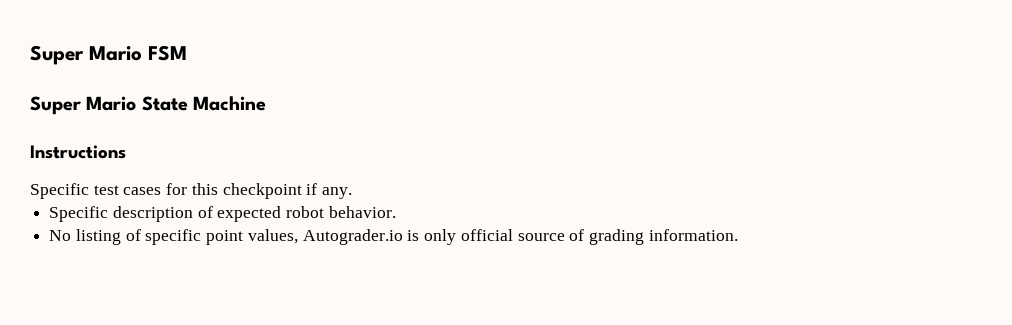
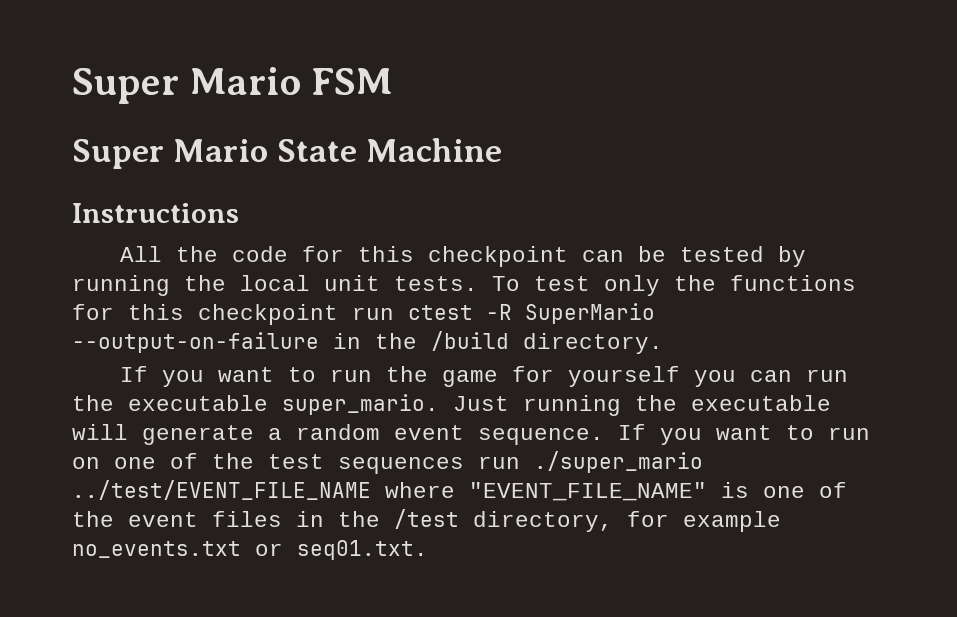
- Specific test cases for this checkpoint if any.
- Specific description of expected robot behavior.
- No listing of specific point values, Autograder.io is only official source of grading information.
+ All the code for this checkpoint can be tested by running the local unit tests. To test only the functions for this checkpoint run ctest -R SuperMario --output-on-failure in the /build directory.
+ If you want to run the game for yourself you can run the executable super_mario. Just running the executable will generate a random event sequence. If you want to run on one of the test sequences run ./super_mario ../test/EVENT_FILE_NAME where "EVENT_FILE_NAME" is one of the event files in the /test directory, for example no_events.txt or seq01.txt.

